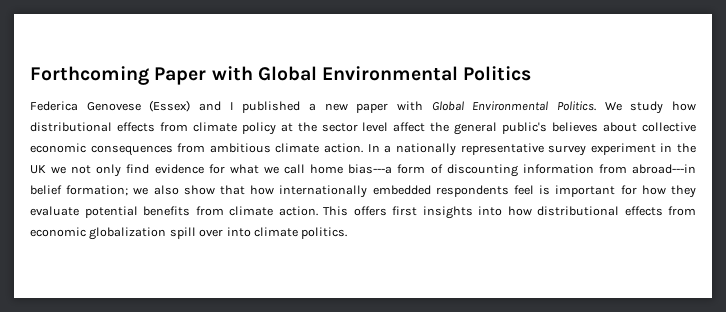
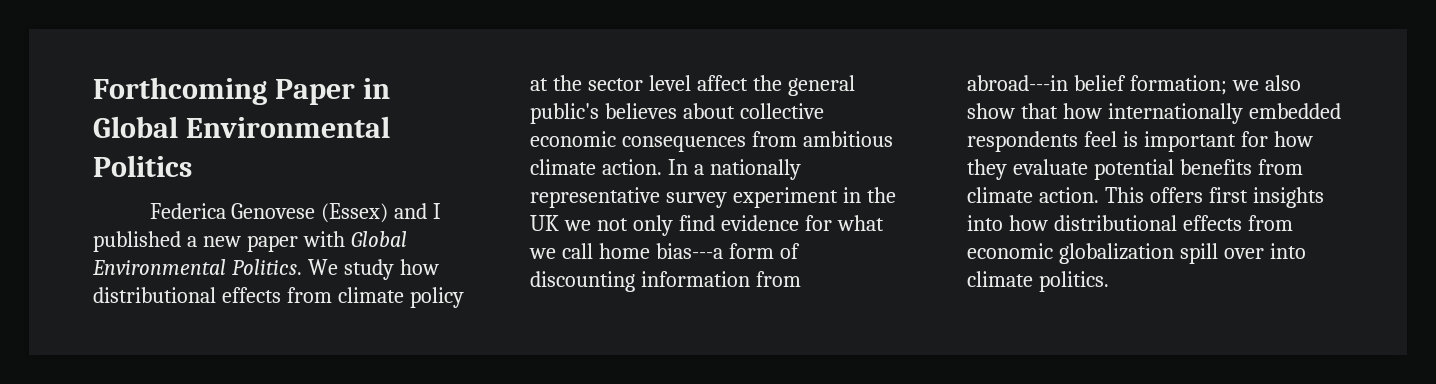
- Forthcoming Paper with Global Environmental Politics
+ Forthcoming Paper in Global Environmental Politics

